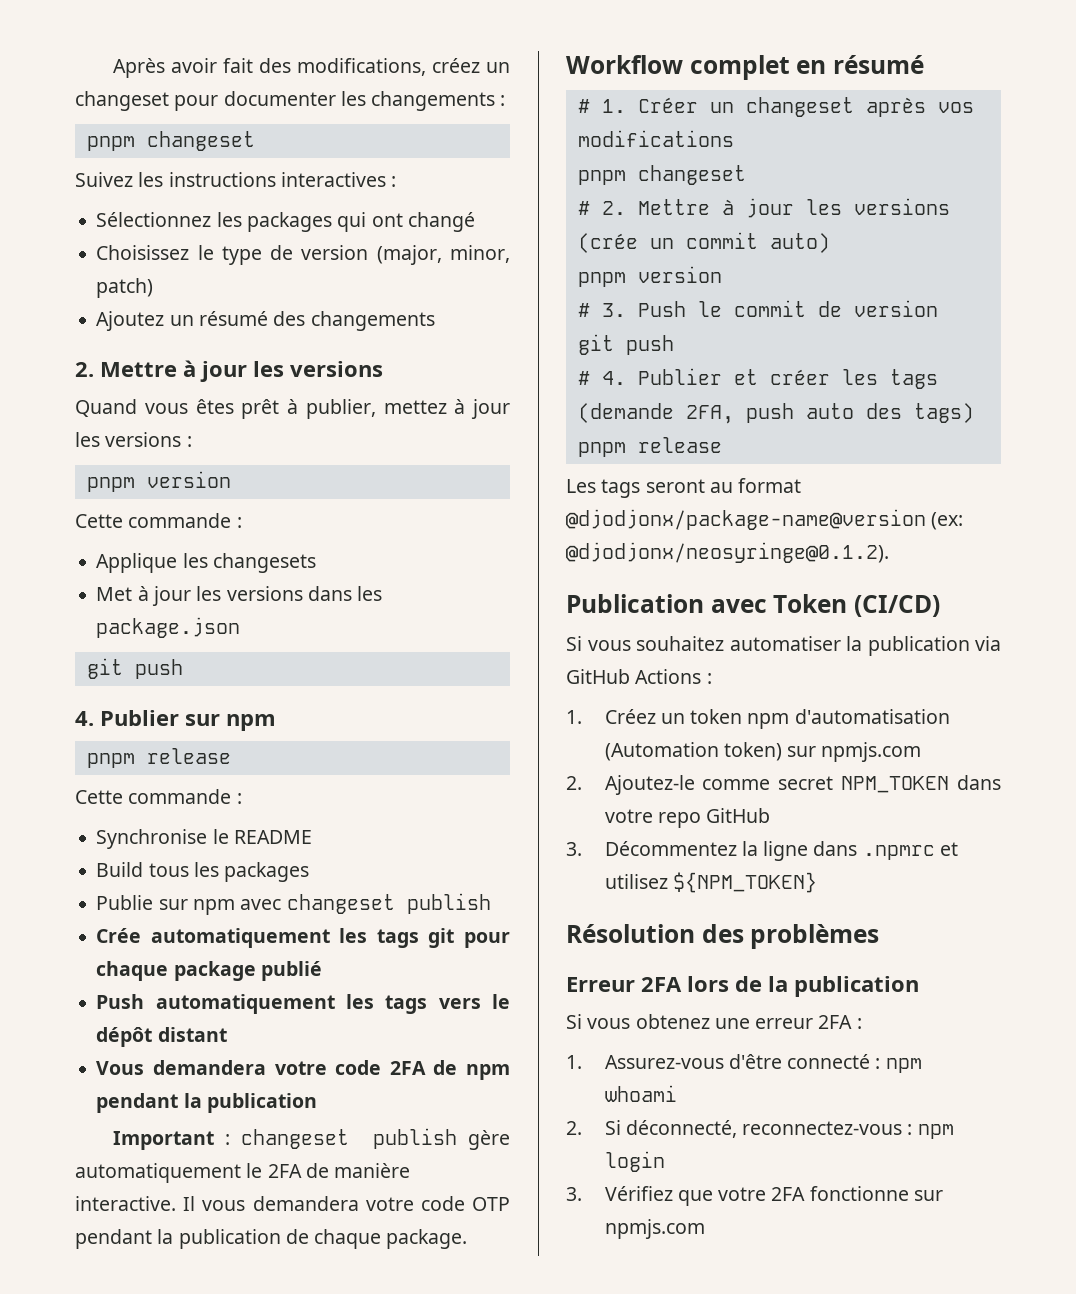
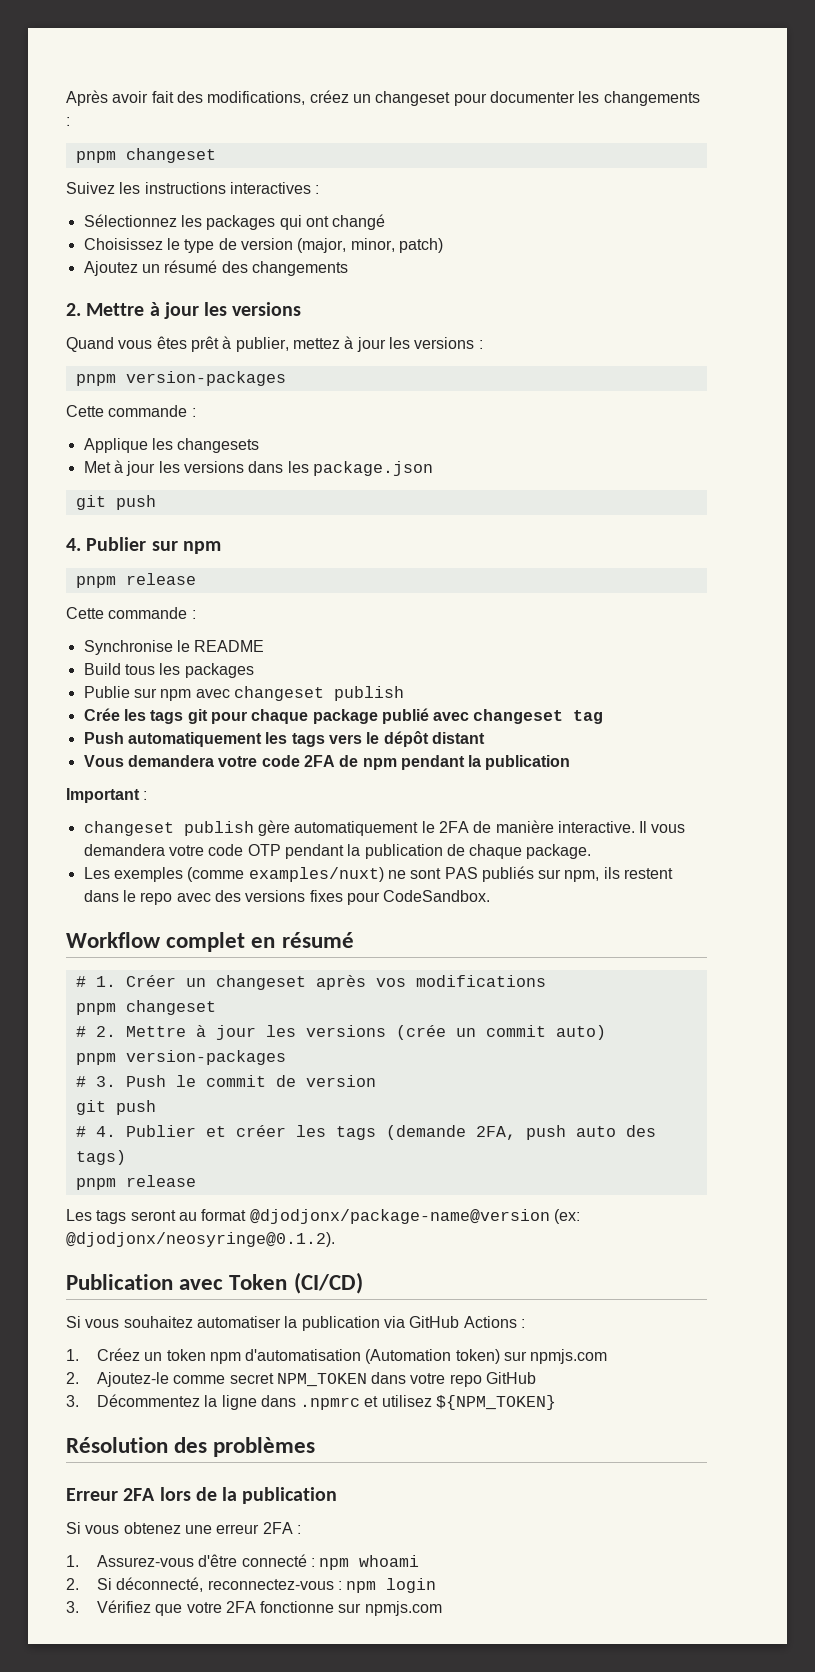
  Quand vous êtes prêt à publier, mettez à jour les versions :
- pnpm version
+ pnpm version-packages
- Crée automatiquement les tags git pour chaque package publié
+ Crée les tags git pour chaque package publié avec changeset tag
- Important : changeset publish gère automatiquement le 2FA de manière interactive.
+ Important :
+ changeset publish gère automatiquement le 2FA de manière interactive.
+ Les exemples (comme examples/nuxt) ne sont PAS publiés sur npm, ils restent dans le repo avec des versions fixes pour CodeSandbox.
  # 2. Mettre à jour les versions (crée un commit auto)
- pnpm version
+ pnpm version-packages

